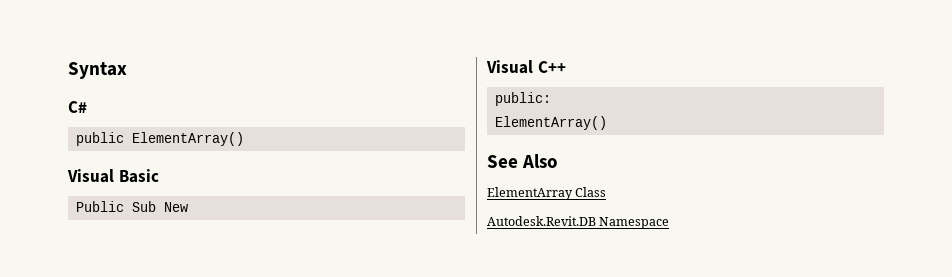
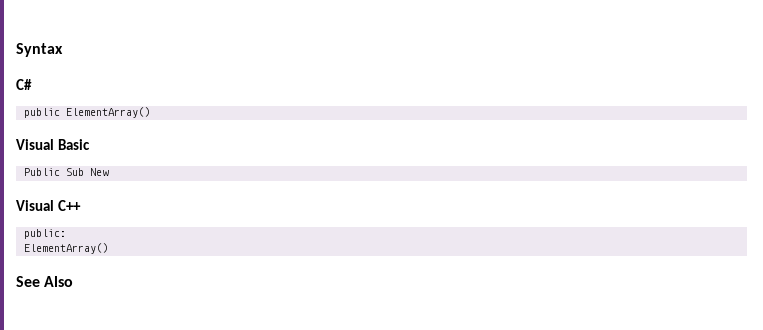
- ElementArray Class
- Autodesk.Revit.DB Namespace

